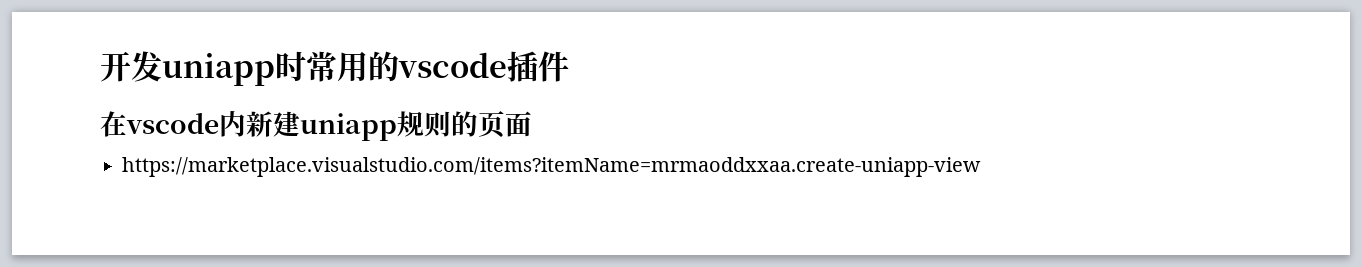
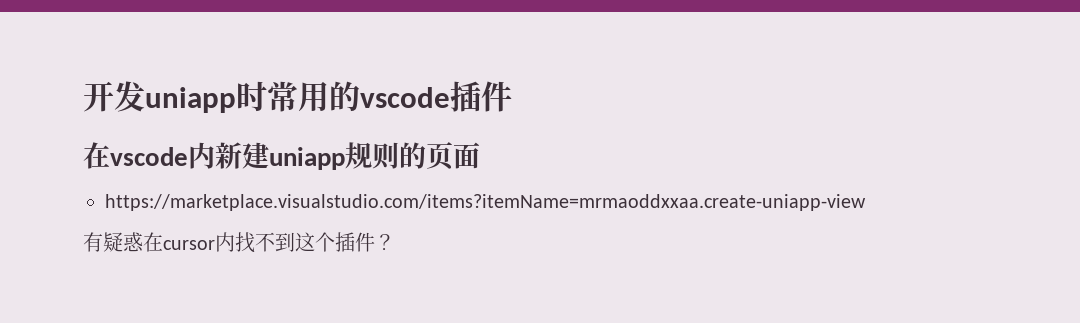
+ 有疑惑在cursor内找不到这个插件？

